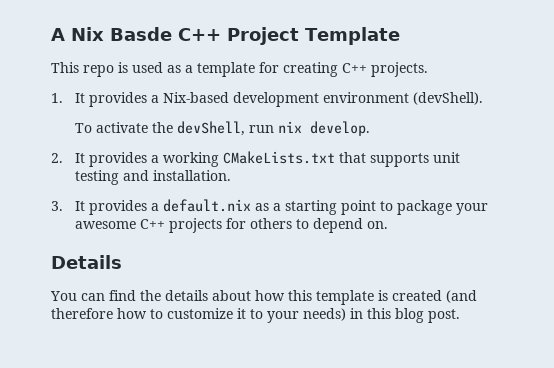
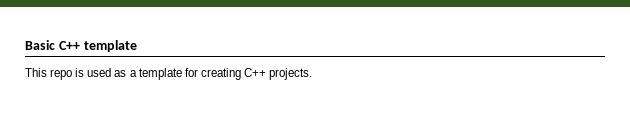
- A Nix Basde C++ Project Template
+ Basic C++ template
- 1. It provides a Nix-based development environment (devShell).
- To activate the devShell, run nix develop.
- 2. It provides a working CMakeLists.txt that supports unit testing and installation.
- 3. It provides a default.nix as a starting point to package your awesome C++ projects for others to depend on.
- Details
- You can find the details about how this template is created (and therefore how to customize it to your needs) in this blog post.

